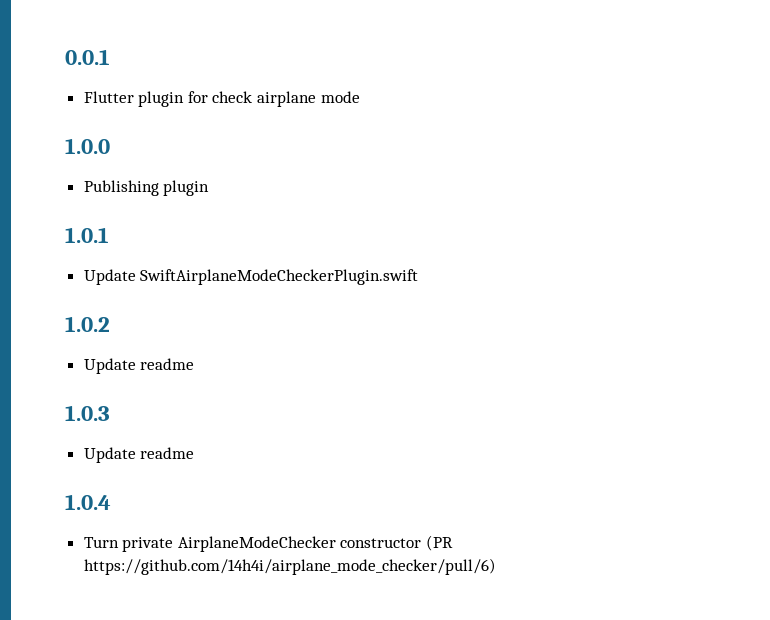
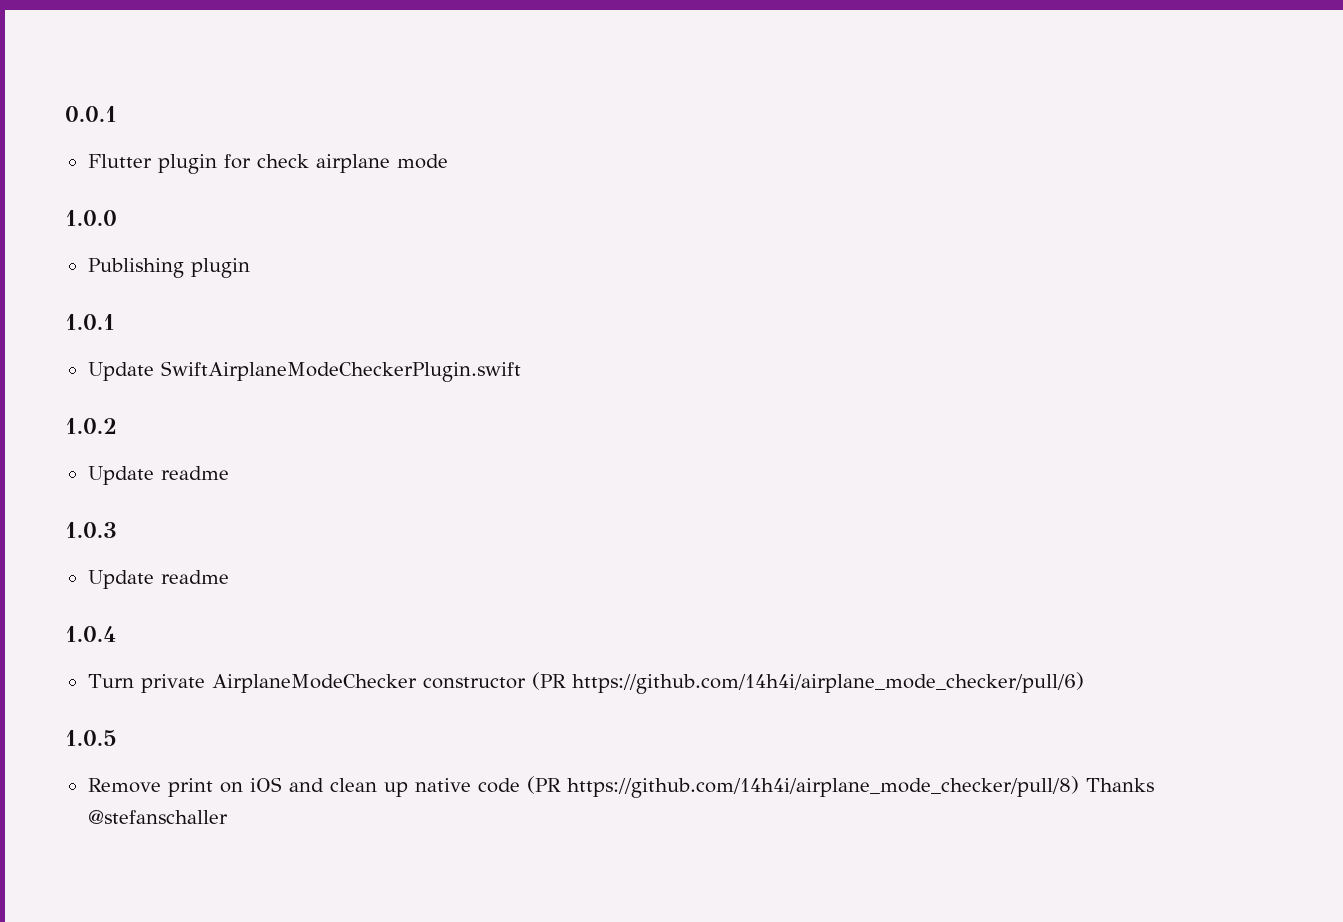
+ 1.0.5
+ Remove print on iOS and clean up native code (PR https://github.com/14h4i/airplane_mode_checker/pull/8) Thanks @stefanschaller

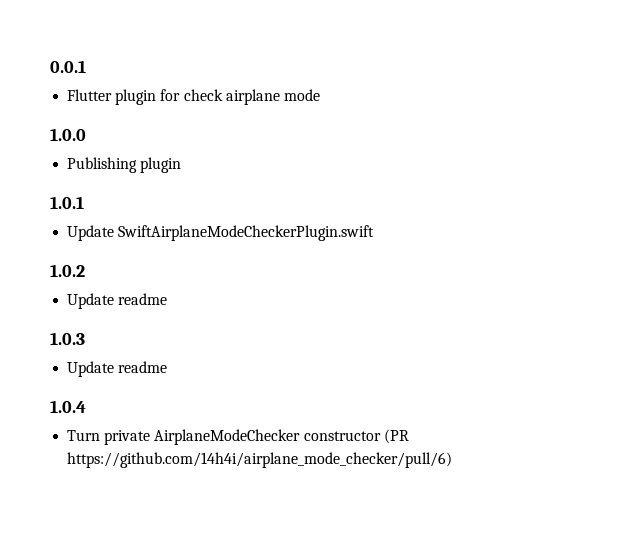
- 1.0.5
- Remove print on iOS and clean up native code (PR https://github.com/14h4i/airplane_mode_checker/pull/8) Thanks @stefanschaller

